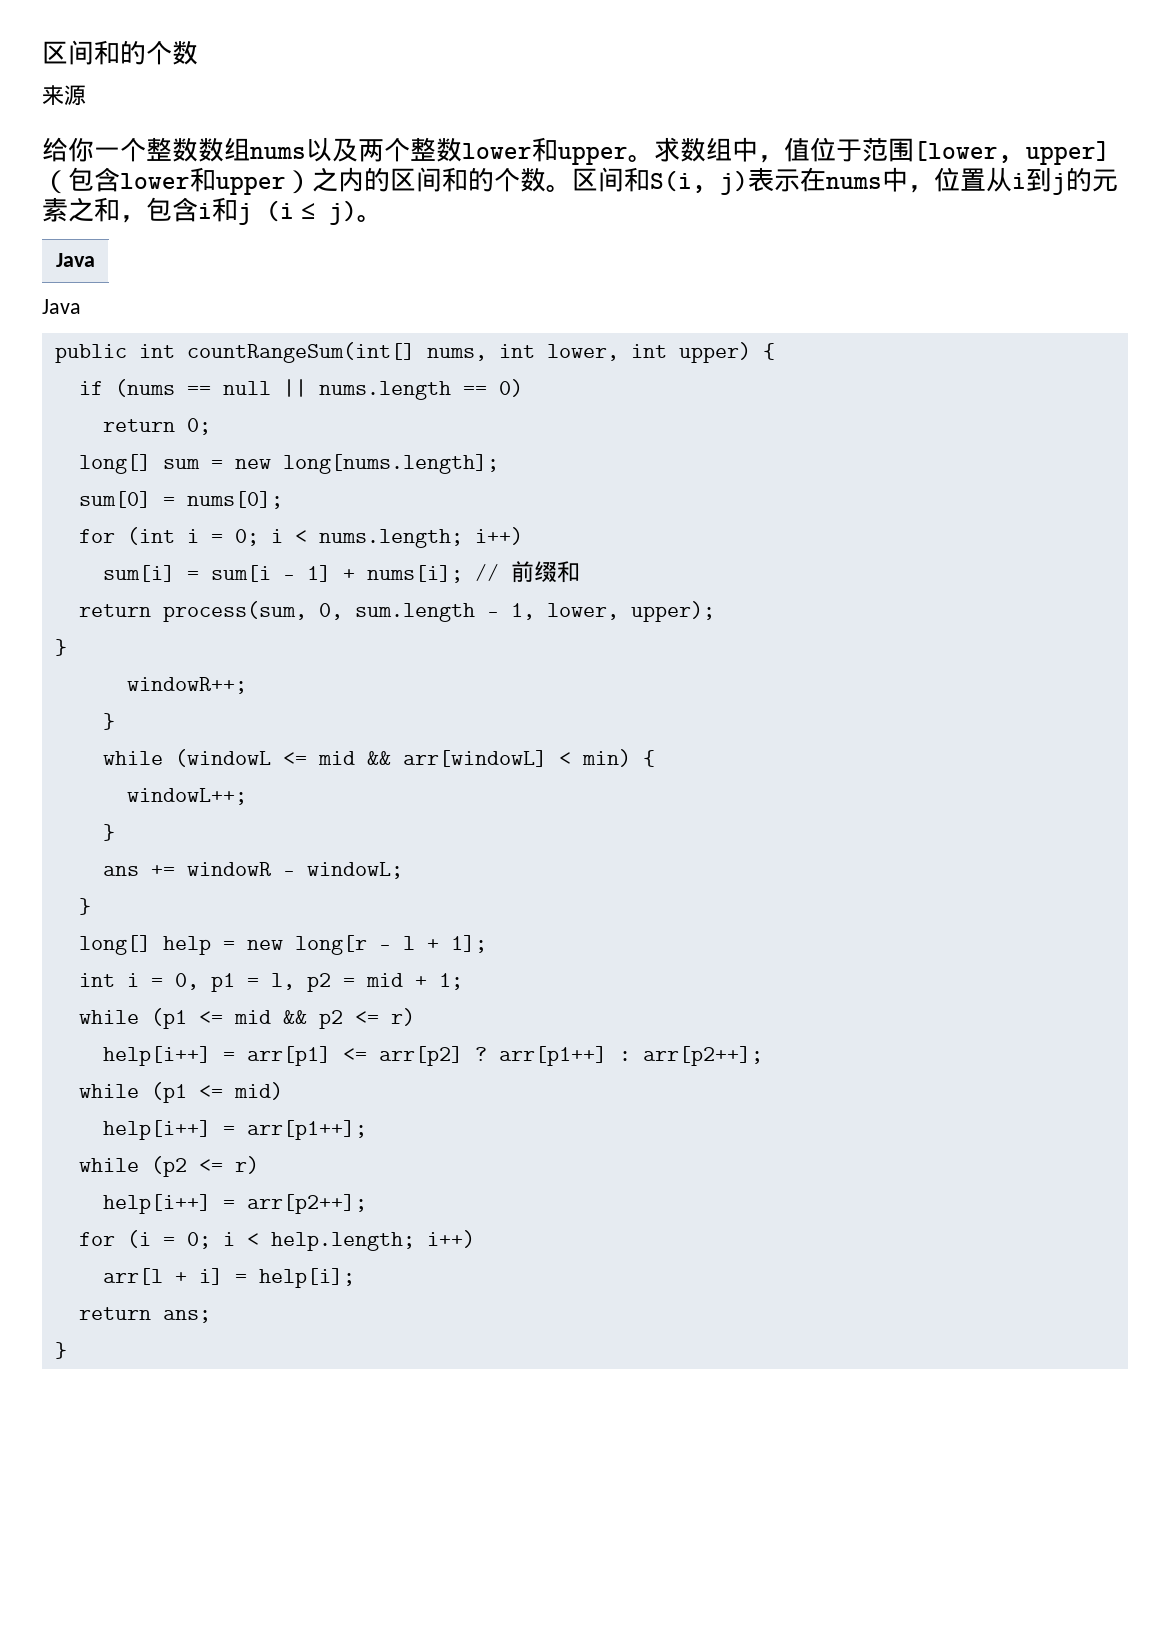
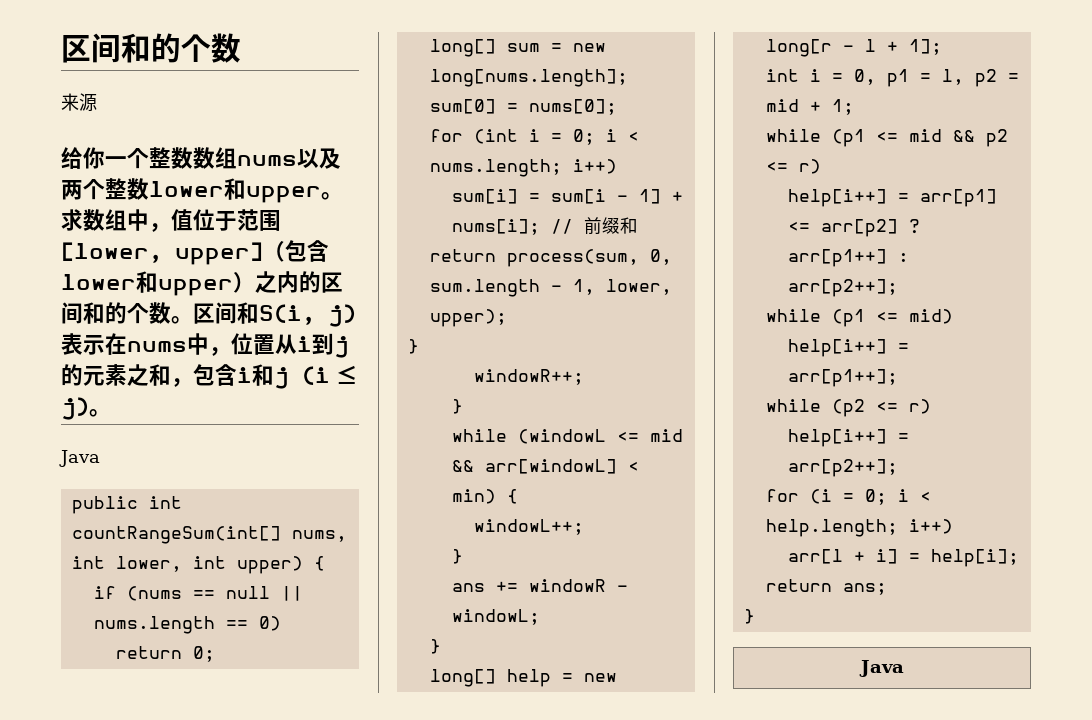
  区间和S(i, j)表示在nums中，位置从i到j的元素之和，包含i和j (i ≤ j)。
- Java
  return ans;
  }
+ Java

